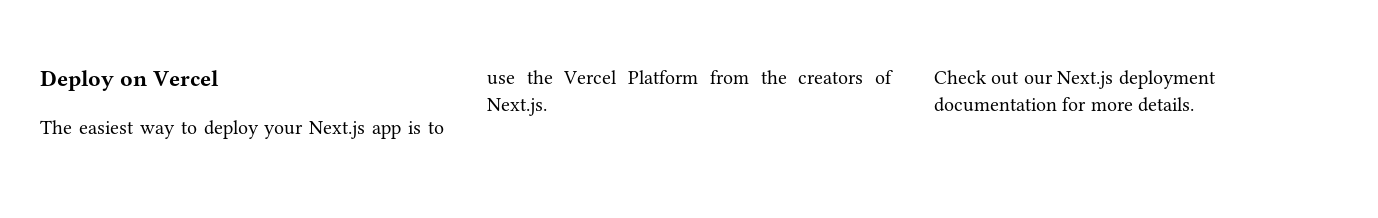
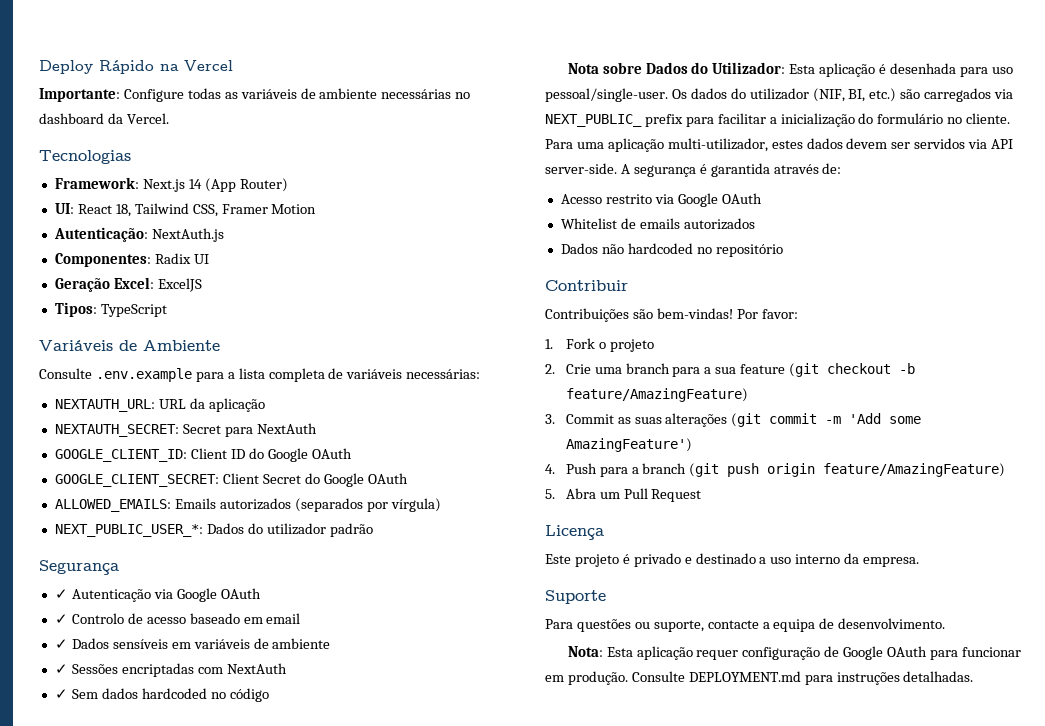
- Deploy on Vercel
+ Deploy Rápido na Vercel
- The easiest way to deploy your Next.js app is to use the Vercel Platform from the creators of Next.js.
- Check out our Next.js deployment documentation for more details.
+ Importante: Configure todas as variáveis de ambiente necessárias no dashboard da Vercel.
+ Tecnologias
+ Framework: Next.js 14 (App Router)
+ UI: React 18, Tailwind CSS, Framer Motion
+ Autenticação: NextAuth.js
+ Componentes: Radix UI
+ Geração Excel: ExcelJS
+ Tipos: TypeScript
+ Variáveis de Ambiente
+ Consulte .env.example para a lista completa de variáveis necessárias:
+ NEXTAUTH_URL: URL da aplicação
+ NEXTAUTH_SECRET: Secret para NextAuth
+ GOOGLE_CLIENT_ID: Client ID do Google OAuth
+ GOOGLE_CLIENT_SECRET: Client Secret do Google OAuth
+ ALLOWED_EMAILS: Emails autorizados (separados por vírgula)
+ NEXT_PUBLIC_USER_*: Dados do utilizador padrão
+ Segurança
+ ✓ Autenticação via Google OAuth
+ ✓ Controlo de acesso baseado em email
+ ✓ Dados sensíveis em variáveis de ambiente
+ ✓ Sessões encriptadas com NextAuth
+ ✓ Sem dados hardcoded no código
+ Nota sobre Dados do Utilizador: Esta aplicação é desenhada para uso pessoal/single-user. Os dados do utilizador (NIF, BI, etc.) são carregados via NEXT_PUBLIC_ prefix para facilitar a inicialização do formulário no cliente. Para uma aplicação multi-utilizador, estes dados devem ser servidos via API server-side. A segurança é garantida através de:
+ Acesso restrito via Google OAuth
+ Whitelist de emails autorizados
+ Dados não hardcoded no repositório
+ Contribuir
+ Contribuições são bem-vindas! Por favor:
+ 1. Fork o projeto
+ 2. Crie uma branch para a sua feature (git checkout -b feature/AmazingFeature)
+ 3. Commit as suas alterações (git commit -m 'Add some AmazingFeature')
+ 4. Push para a branch (git push origin feature/AmazingFeature)
+ 5. Abra um Pull Request
+ Licença
+ Este projeto é privado e destinado a uso interno da empresa.
+ Suporte
+ Para questões ou suporte, contacte a equipa de desenvolvimento.
+ Nota: Esta aplicação requer configuração de Google OAuth para funcionar em produção. Consulte DEPLOYMENT.md para instruções detalhadas.

